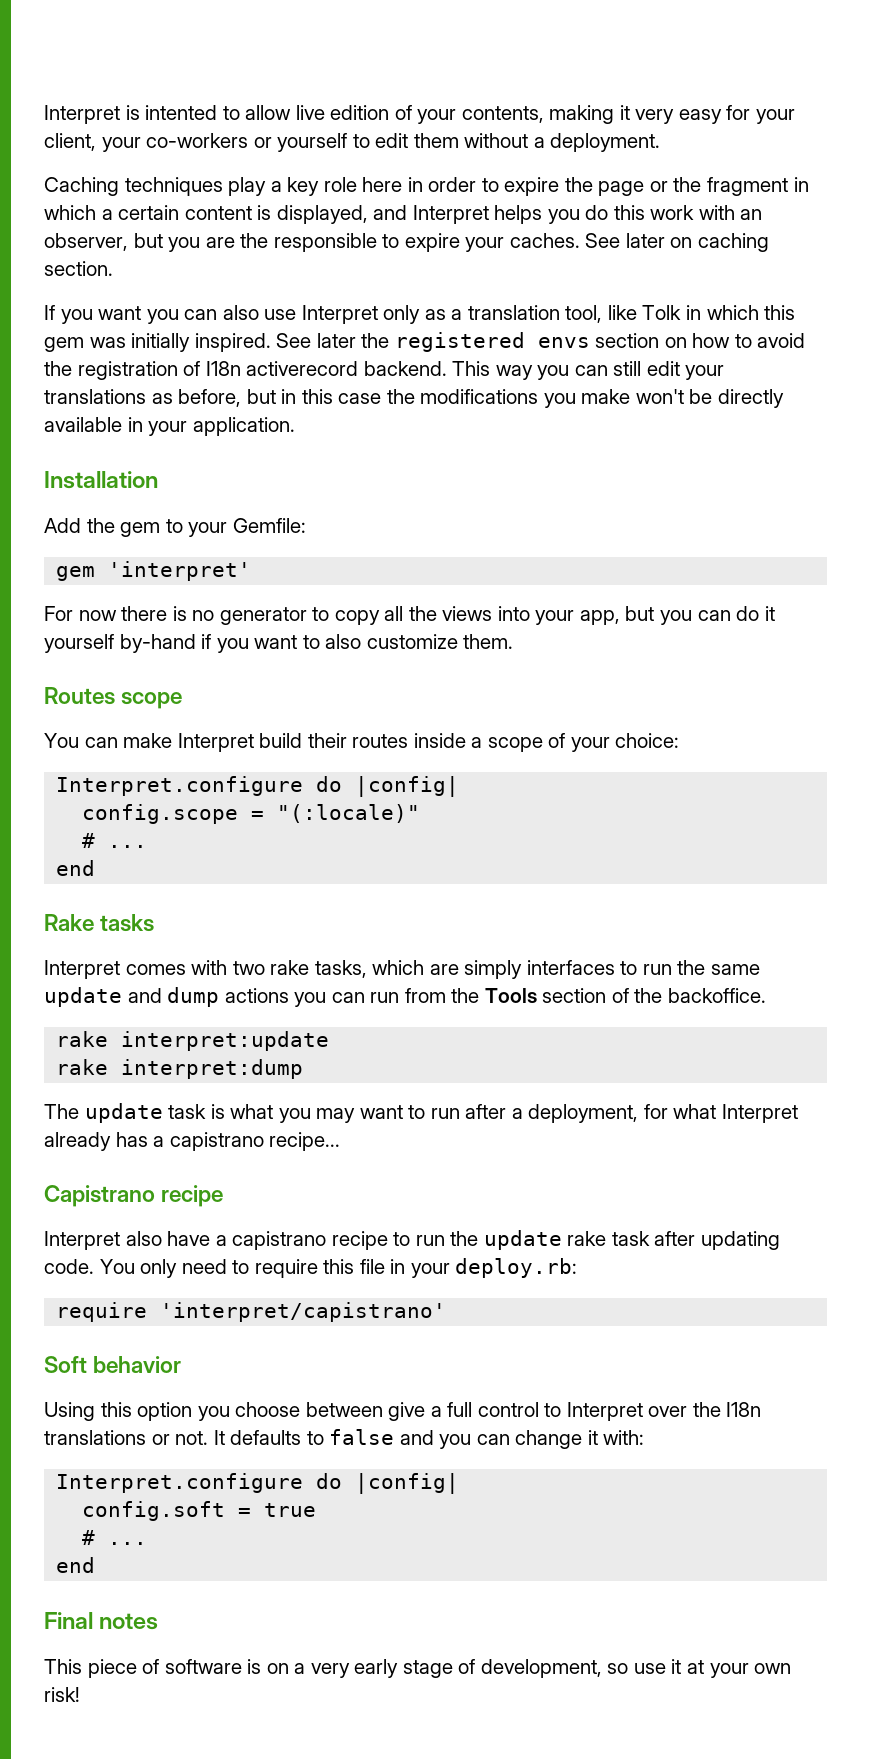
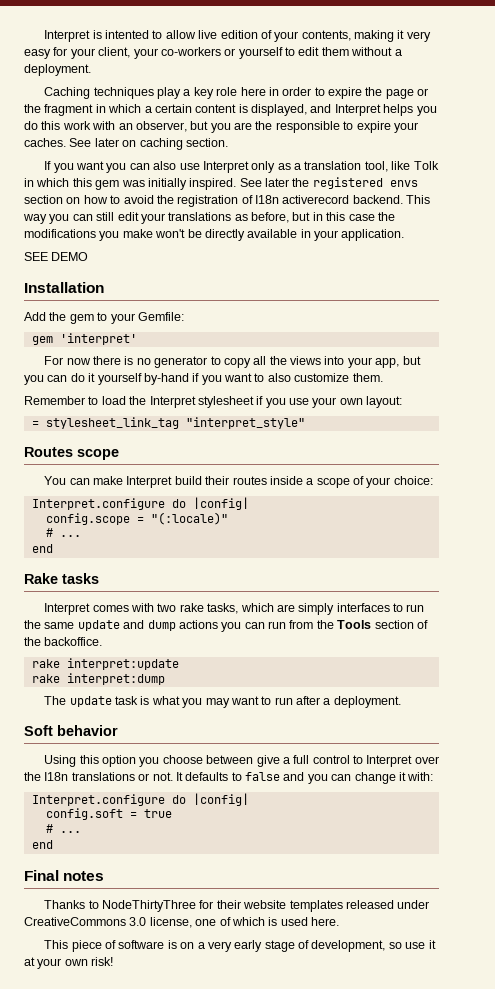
+ SEE DEMO
+ Remember to load the Interpret stylesheet if you use your own layout:
+ = stylesheet_link_tag "interpret_style"
- The update task is what you may want to run after a deployment, for what Interpret already has a capistrano recipe...
- Capistrano recipe
- Interpret also have a capistrano recipe to run the update rake task after updating code. You only need to require this file in your deploy.rb:
- require 'interpret/capistrano'
+ The update task is what you may want to run after a deployment.
+ Thanks to NodeThirtyThree for their website templates released under CreativeCommons 3.0 license, one of which is used here.

